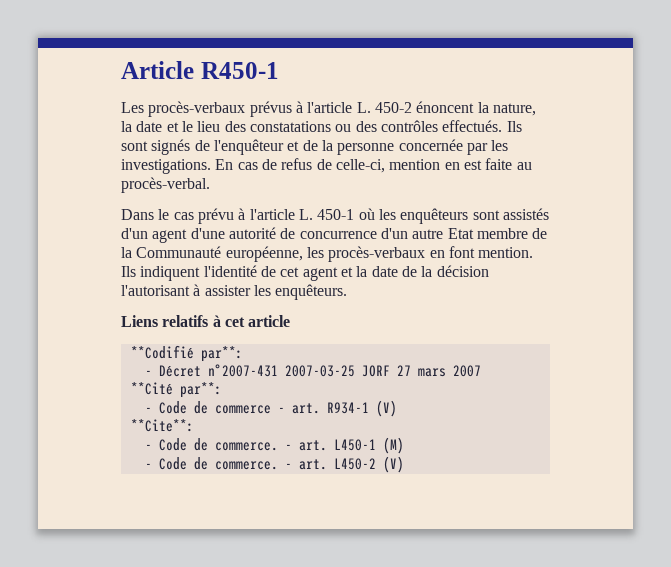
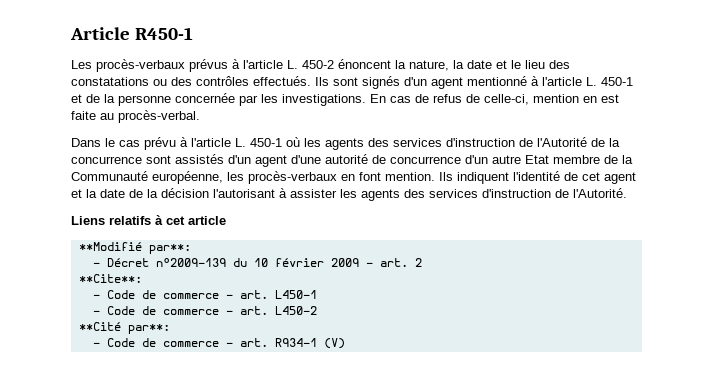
- Ils sont signés de l'enquêteur et de la personne concernée par les investigations.
+ Ils sont signés d'un agent mentionné à l'article L. 450-1 et de la personne concernée par les investigations.
- Dans le cas prévu à l'article L. 450-1 où les enquêteurs sont assistés d'un agent d'une autorité de concurrence d'un autre Etat membre de la Communauté européenne, les procès-verbaux en font mention.
+ Dans le cas prévu à l'article L. 450-1 où les agents des services d'instruction de l'Autorité de la concurrence sont assistés d'un agent d'une autorité de concurrence d'un autre Etat membre de la Communauté européenne, les procès-verbaux en font mention.
- Ils indiquent l'identité de cet agent et la date de la décision l'autorisant à assister les enquêteurs.
+ Ils indiquent l'identité de cet agent et la date de la décision l'autorisant à assister les agents des services d'instruction de l'Autorité.
- **Codifié par**:
+ **Modifié par**:
- - Décret n°2007-431 2007-03-25 JORF 27 mars 2007
+ - Décret n°2009-139 du 10 février 2009 - art. 2
+ **Cite**:
+ - Code de commerce - art. L450-1
+ - Code de commerce - art. L450-2
- **Cite**:
- - Code de commerce. - art. L450-1 (M)
- - Code de commerce. - art. L450-2 (V)

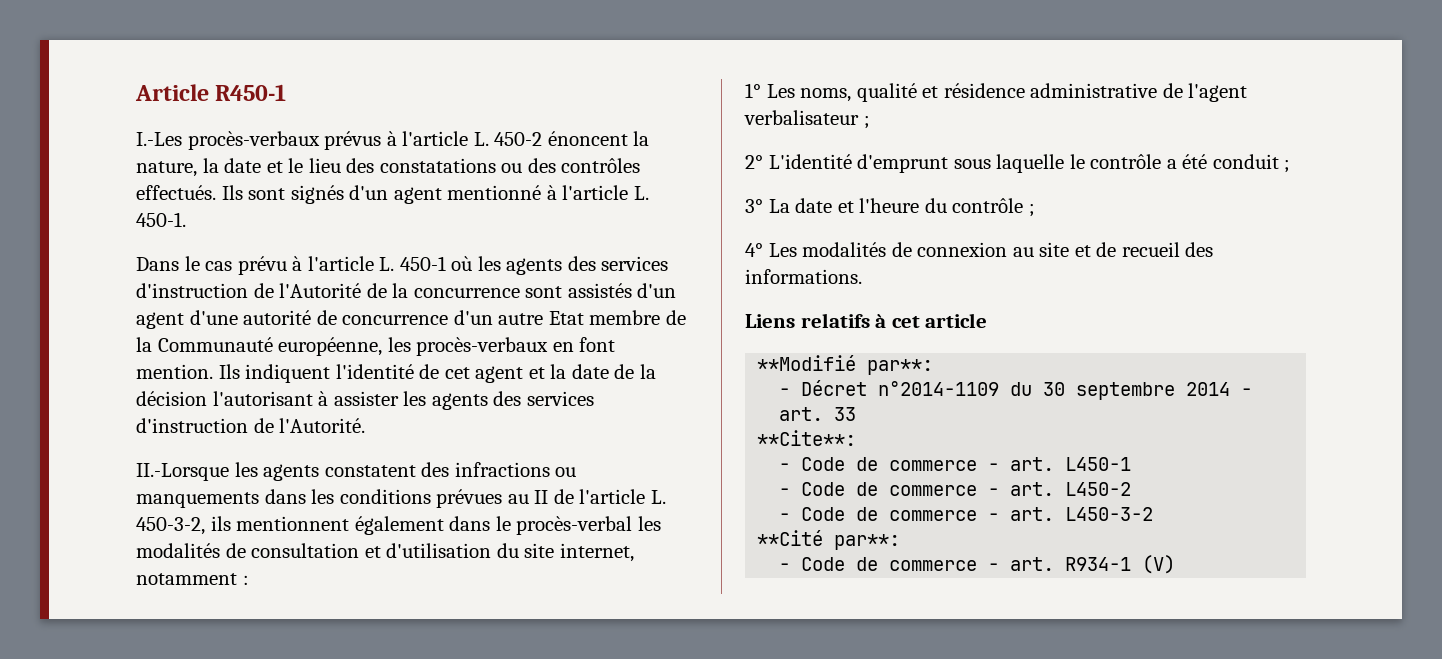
- Les procès-verbaux prévus à l'article L. 450-2 énoncent la nature, la date et le lieu des constatations ou des contrôles effectués.
+ I.-Les procès-verbaux prévus à l'article L. 450-2 énoncent la nature, la date et le lieu des constatations ou des contrôles effectués.
- Ils sont signés d'un agent mentionné à l'article L. 450-1 et de la personne concernée par les investigations. En cas de refus de celle-ci, mention en est faite au procès-verbal.
+ Ils sont signés d'un agent mentionné à l'article L. 450-1.
+ II.-Lorsque les agents constatent des infractions ou manquements dans les conditions prévues au II de l'article L. 450-3-2, ils mentionnent également dans le procès-verbal les modalités de consultation et d'utilisation du site internet, notamment :
+ 1° Les noms, qualité et résidence administrative de l'agent verbalisateur ;
+ 2° L'identité d'emprunt sous laquelle le contrôle a été conduit ;
+ 3° La date et l'heure du contrôle ;
+ 4° Les modalités de connexion au site et de recueil des informations.
- - Décret n°2009-139 du 10 février 2009 - art. 2
+ - Décret n°2014-1109 du 30 septembre 2014 - art. 33
+ - Code de commerce - art. L450-3-2

